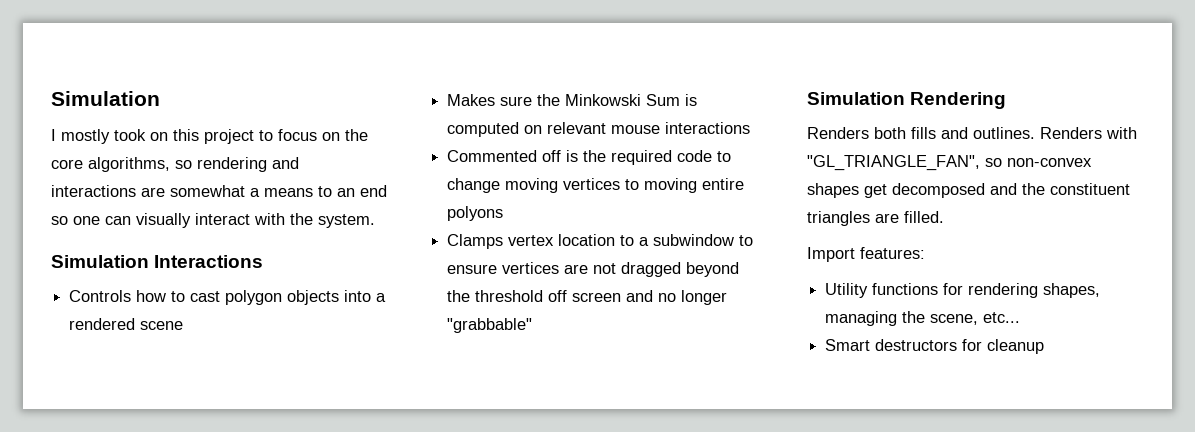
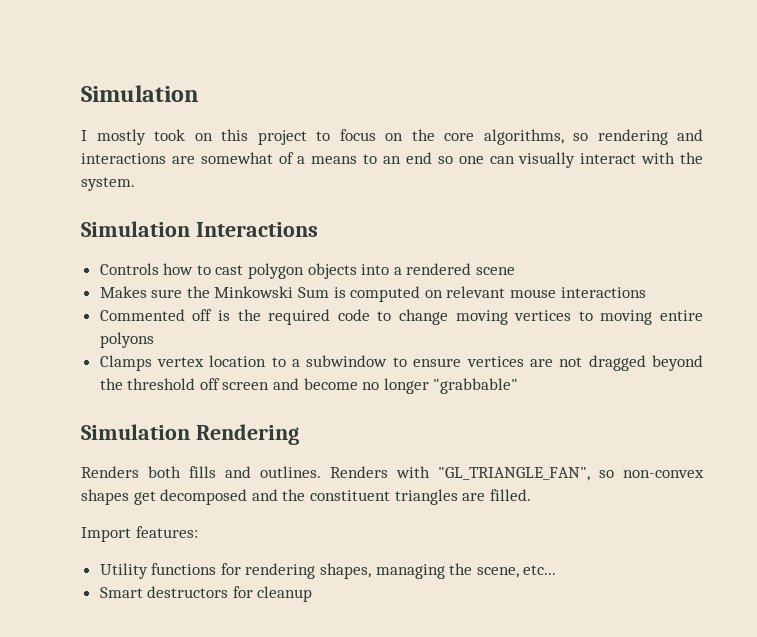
- I mostly took on this project to focus on the core algorithms, so rendering and interactions are somewhat a means to an end so one can visually interact with the system.
+ I mostly took on this project to focus on the core algorithms, so rendering and interactions are somewhat of a means to an end so one can visually interact with the system.
- Clamps vertex location to a subwindow to ensure vertices are not dragged beyond the threshold off screen and no longer "grabbable"
+ Clamps vertex location to a subwindow to ensure vertices are not dragged beyond the threshold off screen and become no longer "grabbable"

